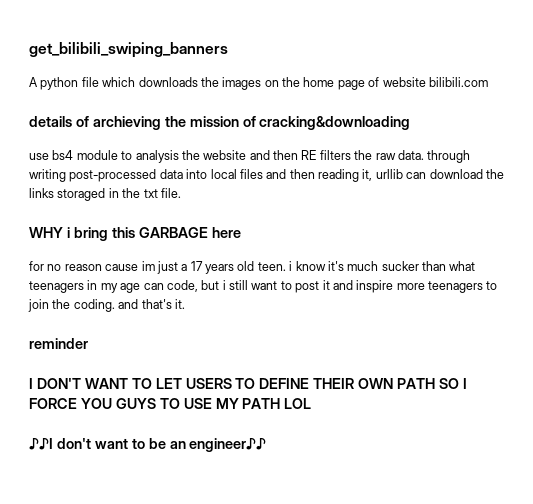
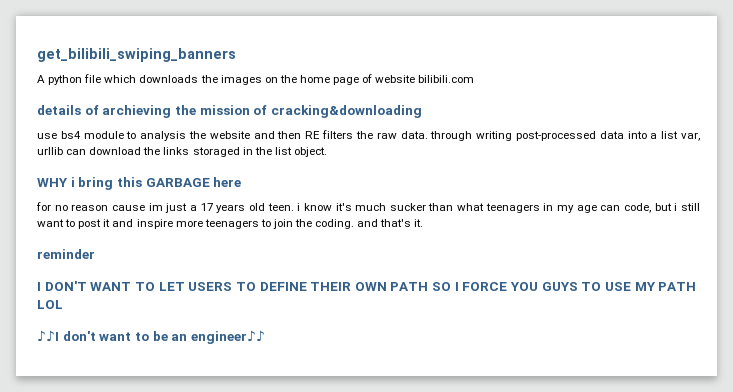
- use bs4 module to analysis the website and then RE filters the raw data. through writing post-processed data into local files and then reading it, urllib can download the links storaged in the txt file.
+ use bs4 module to analysis the website and then RE filters the raw data. through writing post-processed data into a list var, urllib can download the links storaged in the list object.

